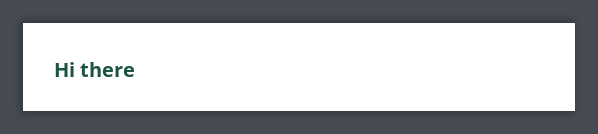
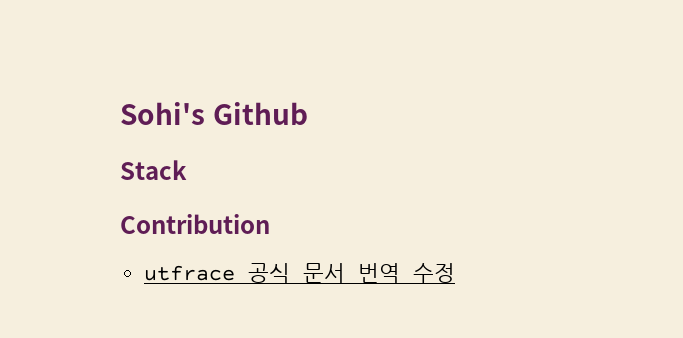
- Hi there
+ Sohi's Github
+ Stack
+ Contribution
+ utfrace 공식 문서 번역 수정

